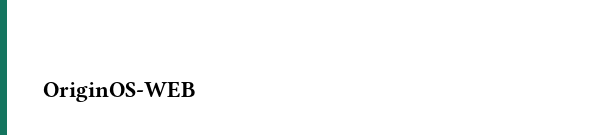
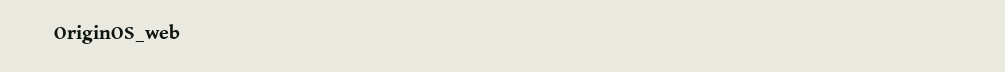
- OriginOS-WEB
+ OriginOS_web

